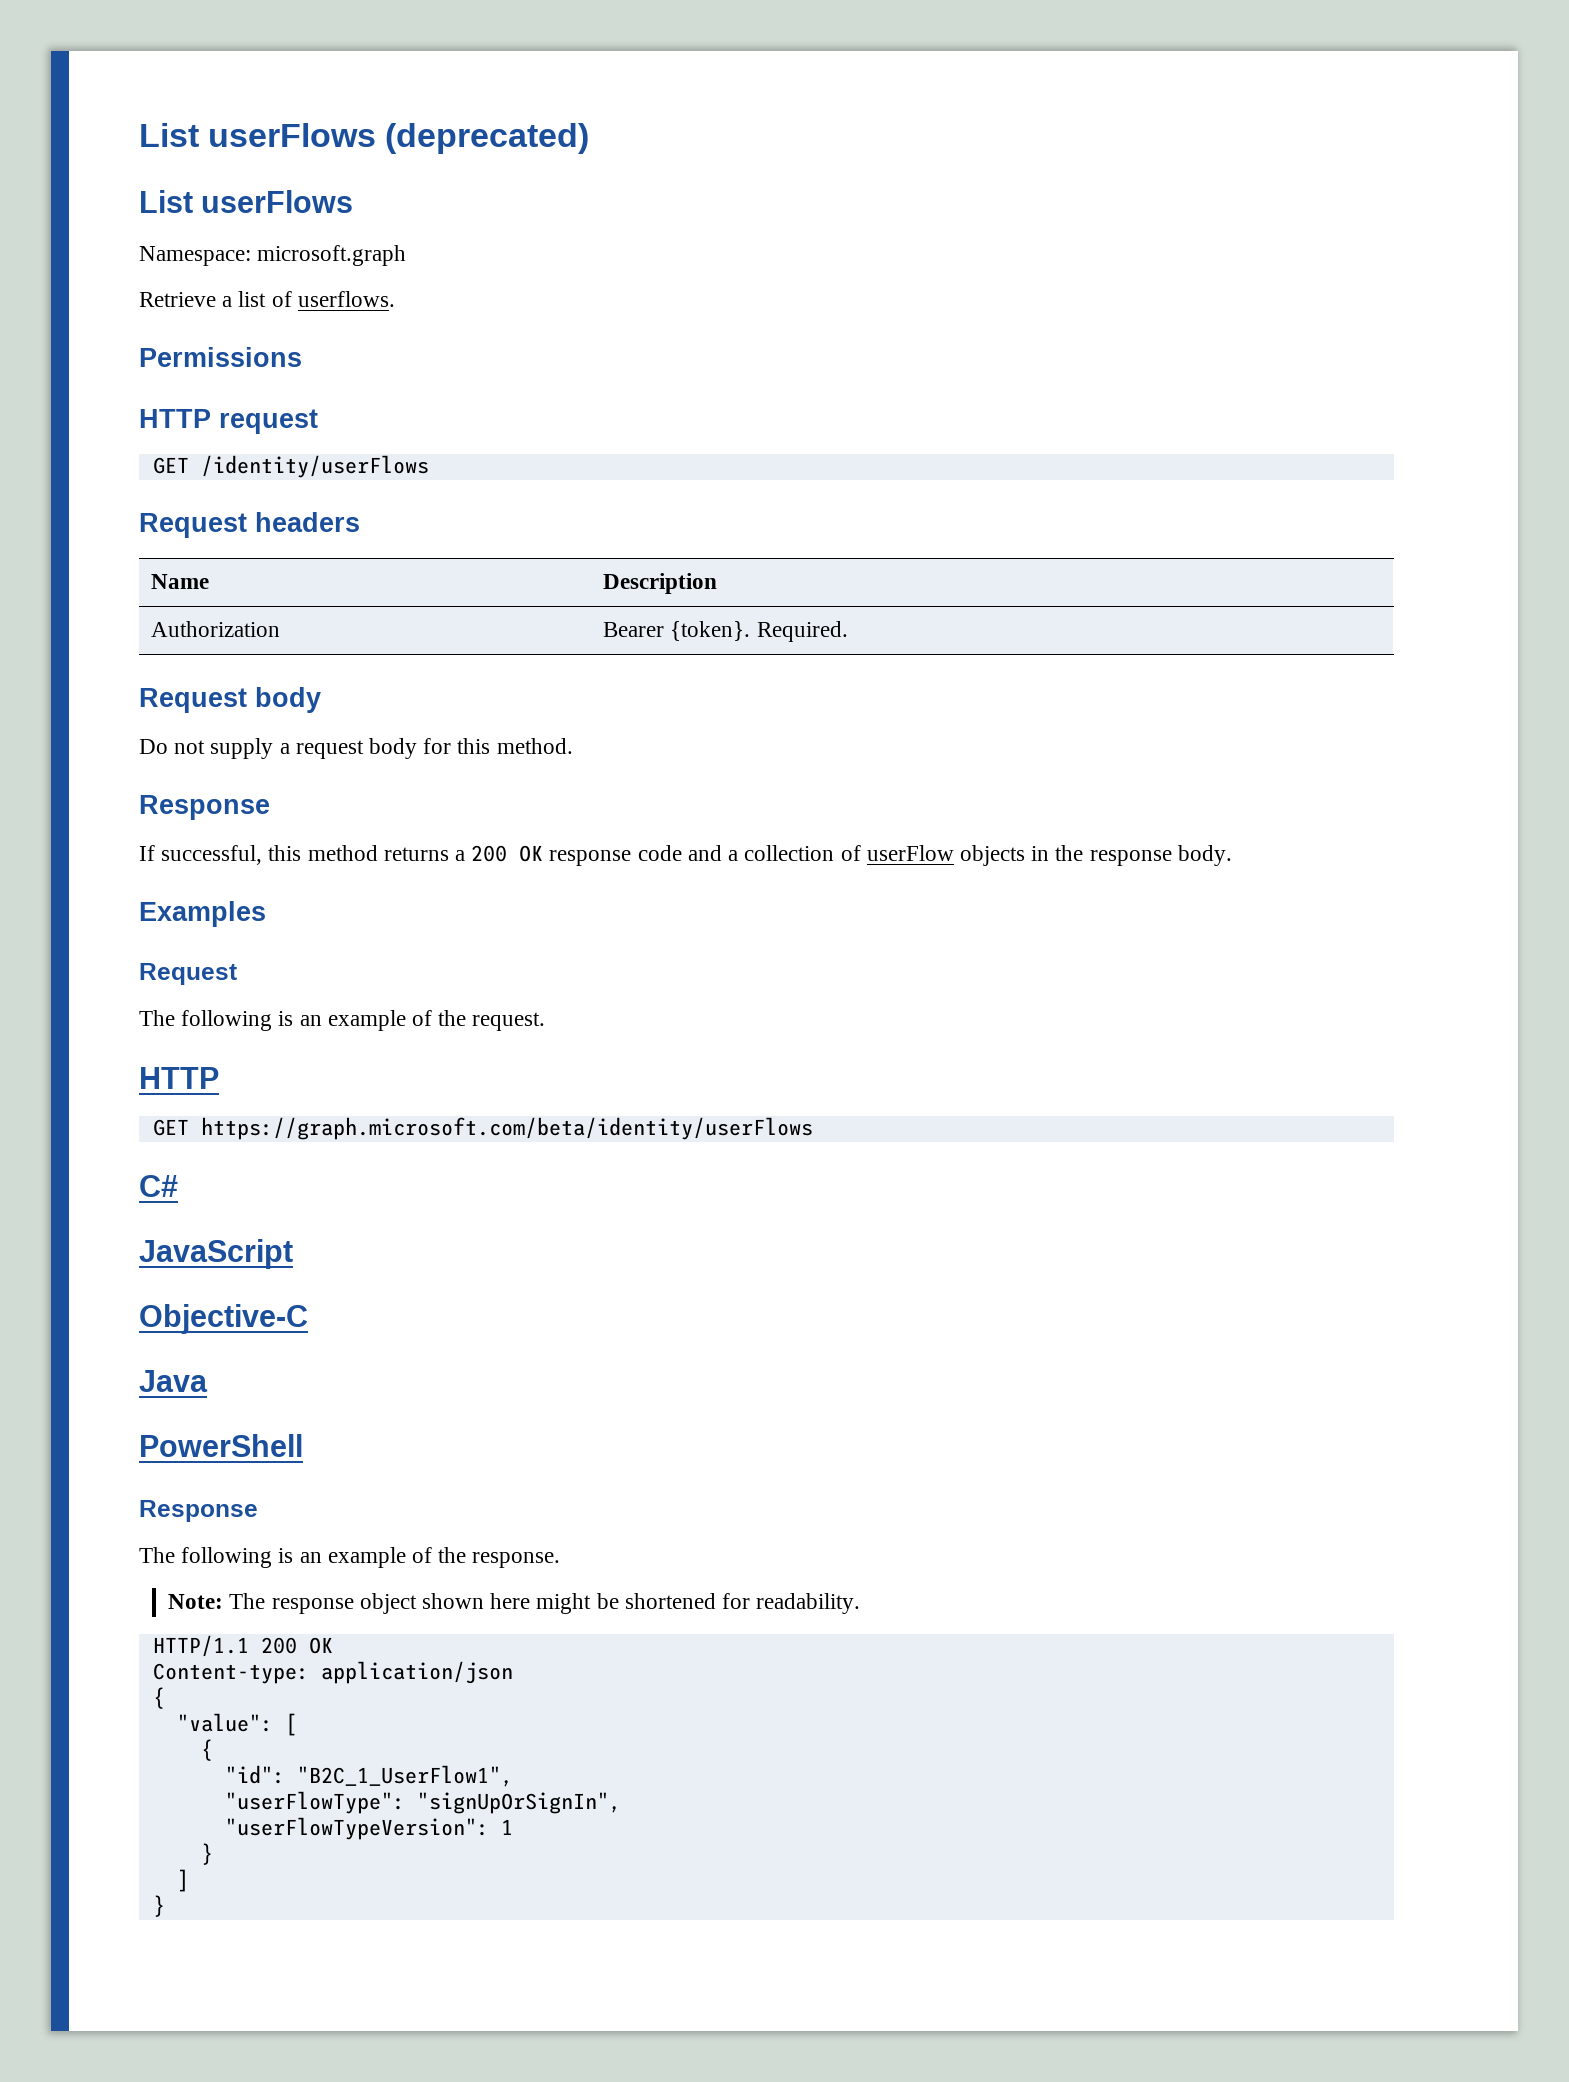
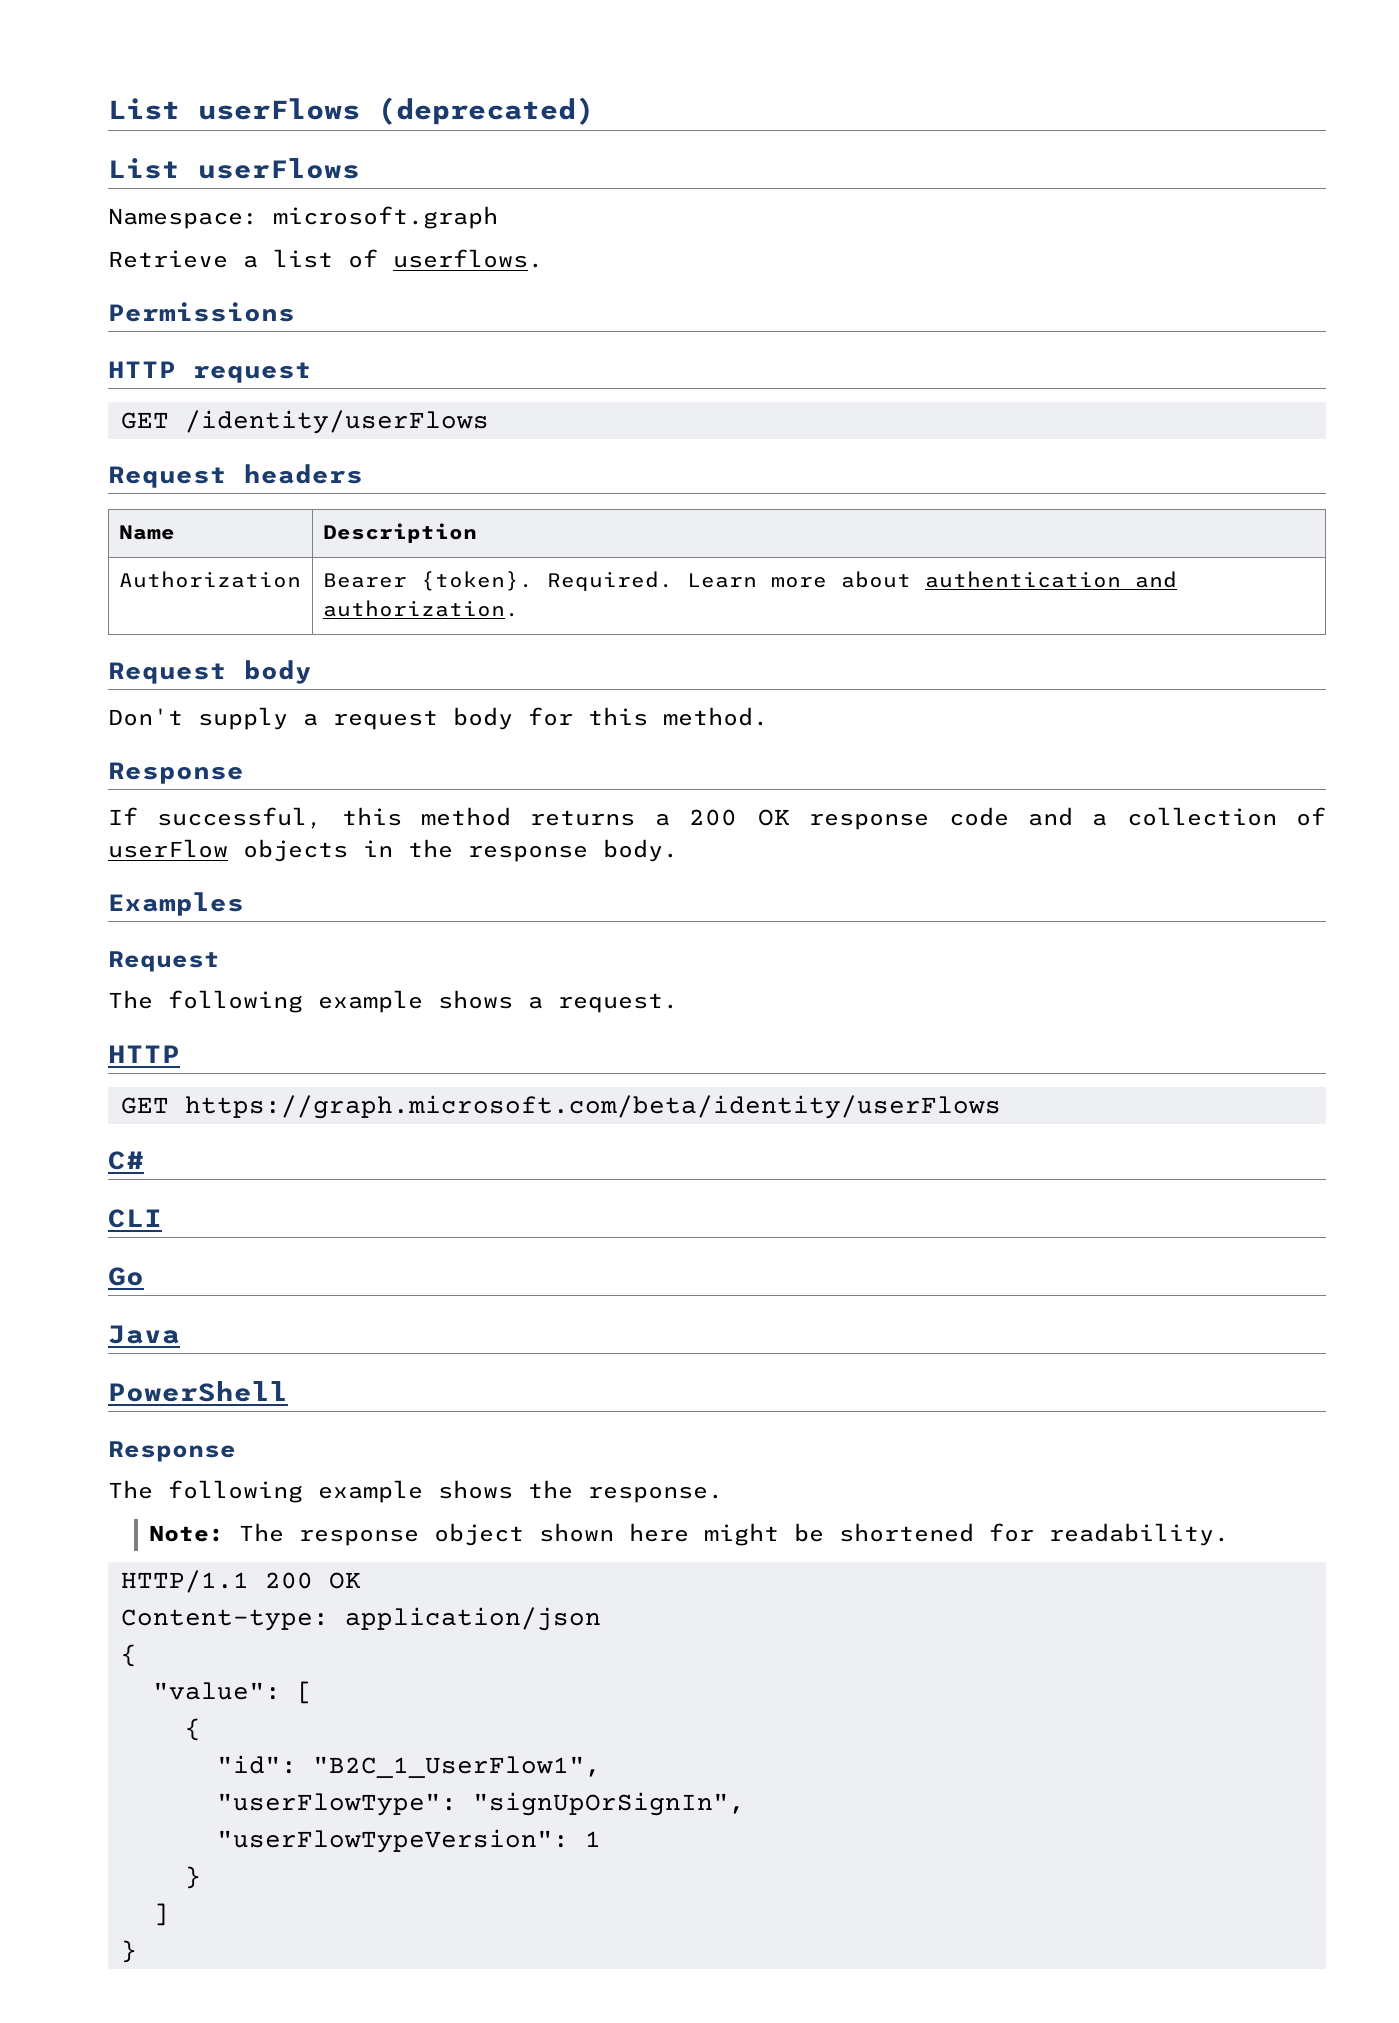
- Authorization | Bearer {token}. Required.
+ Authorization | Bearer {token}. Required. Learn more about authentication and authorization.
- Do not supply a request body for this method.
+ Don't supply a request body for this method.
- The following is an example of the request.
+ The following example shows a request.
- JavaScript
- Objective-C
+ CLI
+ Go
- The following is an example of the response.
+ The following example shows the response.

